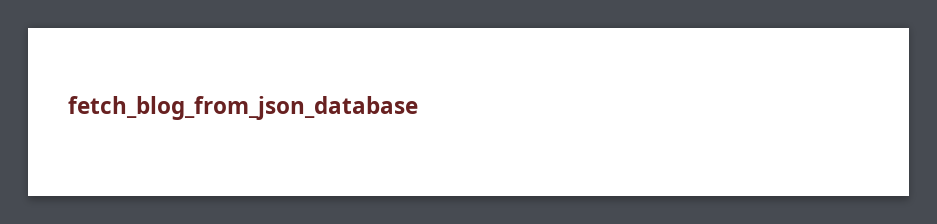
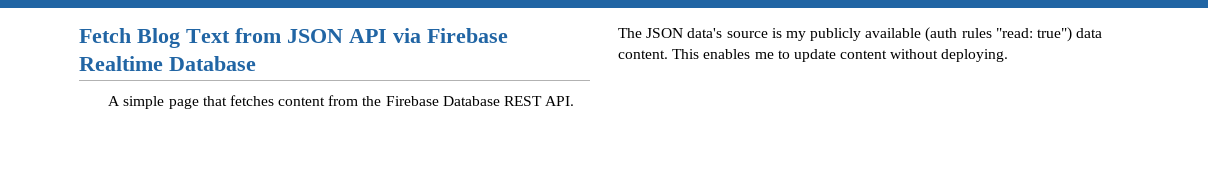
- fetch_blog_from_json_database
+ Fetch Blog Text from JSON API via Firebase Realtime Database
+ A simple page that fetches content from the Firebase Database REST API. The JSON data's source is my publicly available (auth rules "read: true") data content. This enables me to update content without deploying.

